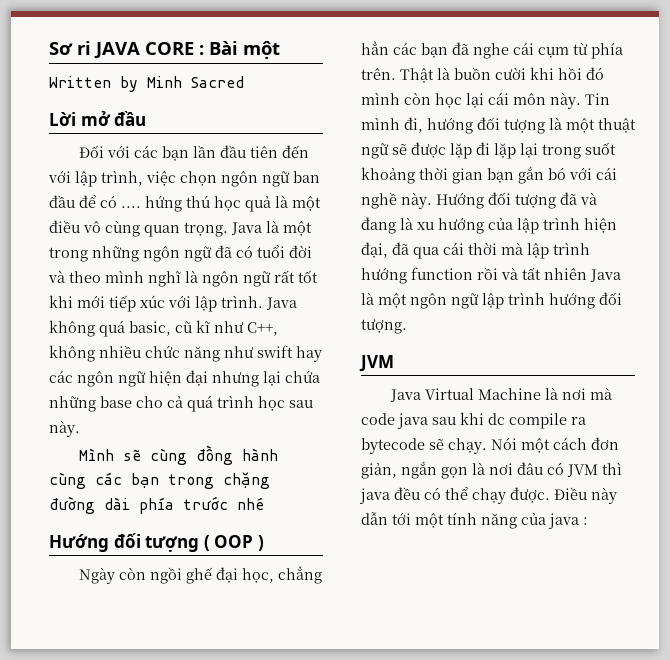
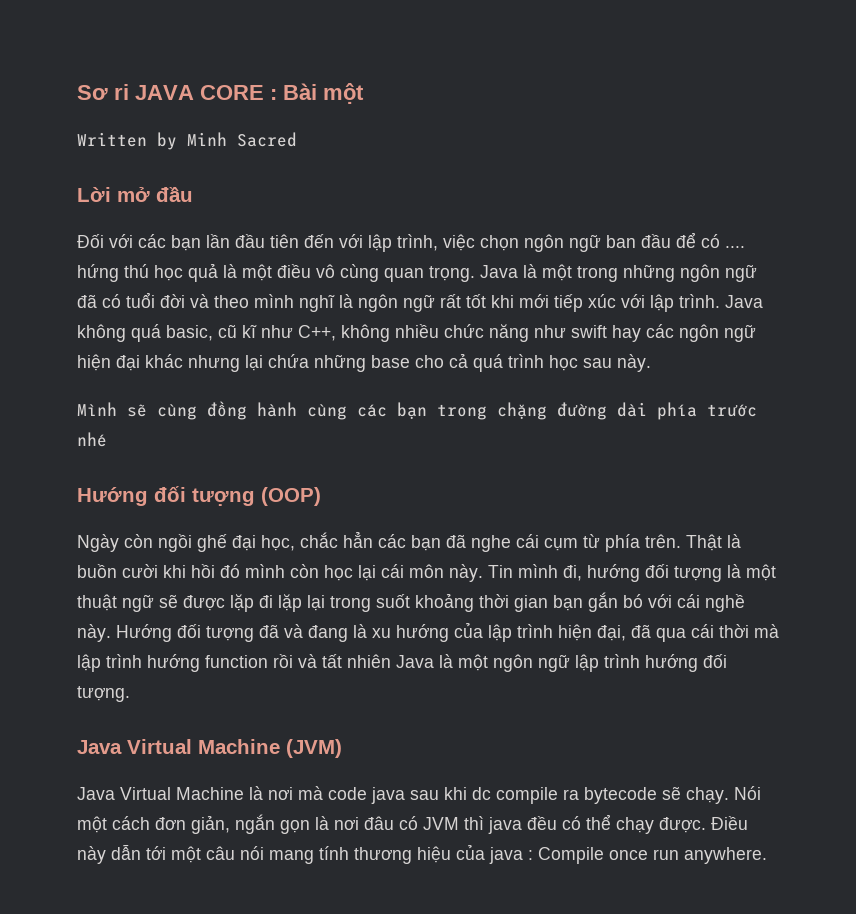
- Java không quá basic, cũ kĩ như C++, không nhiều chức năng như swift hay các ngôn ngữ hiện đại nhưng lại chứa những base cho cả quá trình học sau này.
+ Java không quá basic, cũ kĩ như C++, không nhiều chức năng như swift hay các ngôn ngữ hiện đại khác nhưng lại chứa những base cho cả quá trình học sau này.
- Hướng đối tượng ( OOP )
+ Hướng đối tượng (OOP)
- Ngày còn ngồi ghế đại học, chẳng hẳn các bạn đã nghe cái cụm từ phía trên.
+ Ngày còn ngồi ghế đại học, chắc hẳn các bạn đã nghe cái cụm từ phía trên.
  Hướng đối tượng đã và đang là xu hướng của lập trình hiện đại, đã qua cái thời mà lập trình hướng function rồi và tất nhiên Java là một ngôn ngữ lập trình hướng đối tượng.
- JVM
+ Java Virtual Machine (JVM)
- Điều này dẫn tới một tính năng của java :
+ Điều này dẫn tới một câu nói mang tính thương hiệu của java : Compile once run anywhere.

